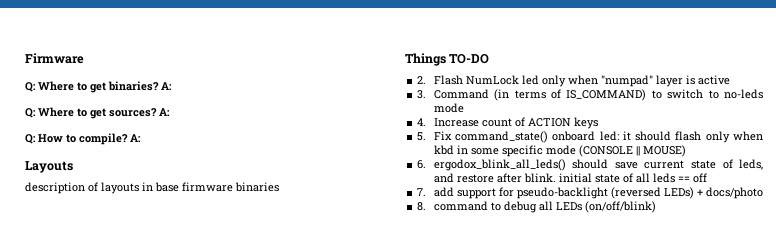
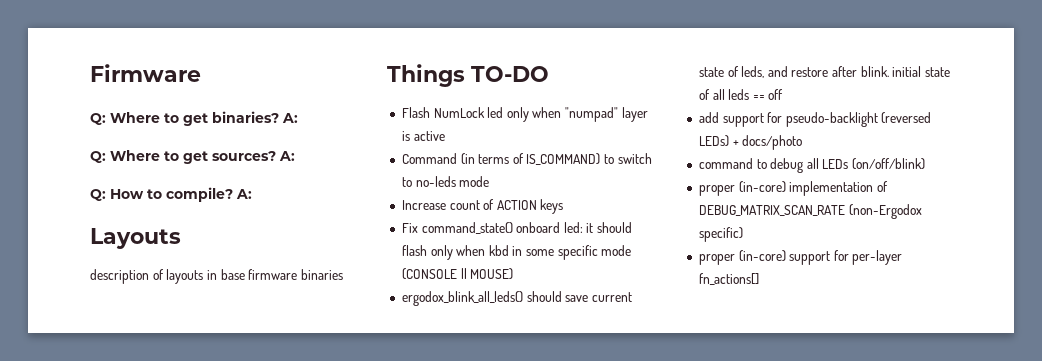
- 2. Flash NumLock led only when "numpad" layer is active
+ Flash NumLock led only when "numpad" layer is active
- 3. Command (in terms of IS_COMMAND) to switch to no-leds mode
+ Command (in terms of IS_COMMAND) to switch to no-leds mode
- 4. Increase count of ACTION keys
+ Increase count of ACTION keys
- 5. Fix command_state() onboard led: it should flash only when kbd in some specific mode (CONSOLE || MOUSE)
+ Fix command_state() onboard led: it should flash only when kbd in some specific mode (CONSOLE || MOUSE)
- 6. ergodox_blink_all_leds() should save current state of leds, and restore after blink. initial state of all leds == off
+ ergodox_blink_all_leds() should save current state of leds, and restore after blink. initial state of all leds == off
- 7. add support for pseudo-backlight (reversed LEDs) + docs/photo
+ add support for pseudo-backlight (reversed LEDs) + docs/photo
- 8. command to debug all LEDs (on/off/blink)
+ command to debug all LEDs (on/off/blink)
+ proper (in-core) implementation of DEBUG_MATRIX_SCAN_RATE (non-Ergodox specific)
+ proper (in-core) support for per-layer fn_actions[]

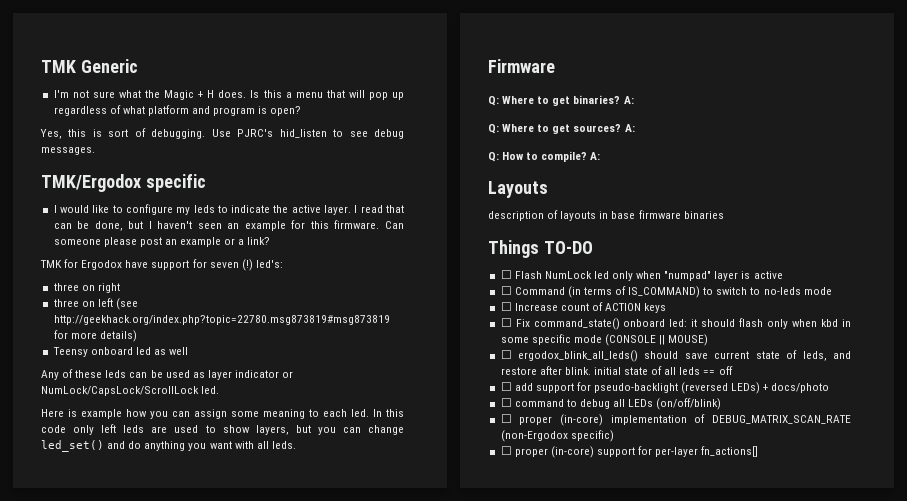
+ TMK Generic
+ I'm not sure what the Magic + H does. Is this a menu that will pop up regardless of what platform and program is open?
+ Yes, this is sort of debugging. Use PJRC's hid_listen to see debug messages.
+ TMK/Ergodox specific
+ I would like to configure my leds to indicate the active layer. I read that can be done, but I haven't seen an example for this firmware. Can someone please post an example or a link?
+ TMK for Ergodox have support for seven (!) led's:
+ three on right
+ three on left (see http://geekhack.org/index.php?topic=22780.msg873819#msg873819 for more details)
+ Teensy onboard led as well
+ Any of these leds can be used as layer indicator or NumLock/CapsLock/ScrollLock led.
+ Here is example how you can assign some meaning to each led. In this code only left leds are used to show layers, but you can change led_set() and do anything you want with all leds.
- Flash NumLock led only when "numpad" layer is active
+ ☐ Flash NumLock led only when "numpad" layer is active
- Command (in terms of IS_COMMAND) to switch to no-leds mode
+ ☐ Command (in terms of IS_COMMAND) to switch to no-leds mode
- Increase count of ACTION keys
+ ☐ Increase count of ACTION keys
- Fix command_state() onboard led: it should flash only when kbd in some specific mode (CONSOLE || MOUSE)
+ ☐ Fix command_state() onboard led: it should flash only when kbd in some specific mode (CONSOLE || MOUSE)
- ergodox_blink_all_leds() should save current state of leds, and restore after blink. initial state of all leds == off
+ ☐ ergodox_blink_all_leds() should save current state of leds, and restore after blink. initial state of all leds == off
- add support for pseudo-backlight (reversed LEDs) + docs/photo
+ ☐ add support for pseudo-backlight (reversed LEDs) + docs/photo
- command to debug all LEDs (on/off/blink)
+ ☐ command to debug all LEDs (on/off/blink)
- proper (in-core) implementation of DEBUG_MATRIX_SCAN_RATE (non-Ergodox specific)
+ ☐ proper (in-core) implementation of DEBUG_MATRIX_SCAN_RATE (non-Ergodox specific)
- proper (in-core) support for per-layer fn_actions[]
+ ☐ proper (in-core) support for per-layer fn_actions[]

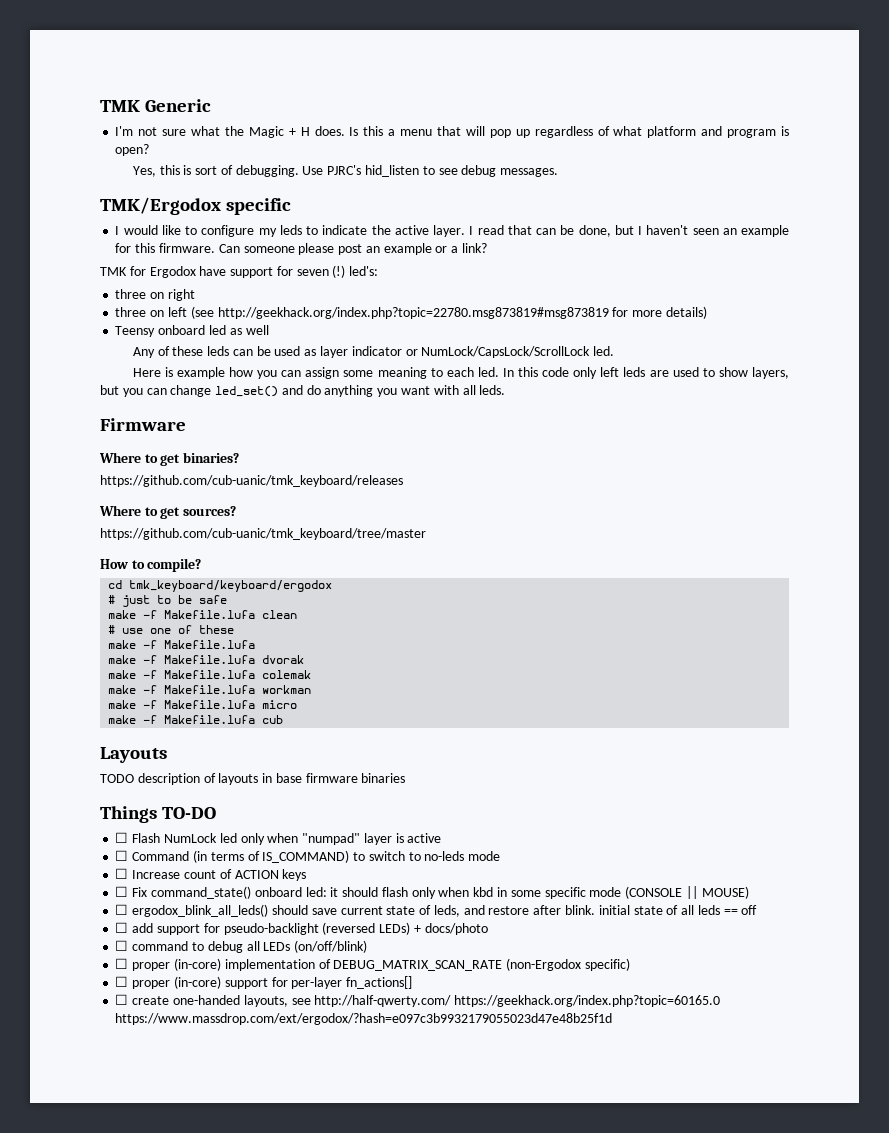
- Q: Where to get binaries? A:
- Q: Where to get sources? A:
- Q: How to compile? A:
+ Where to get binaries?
+ https://github.com/cub-uanic/tmk_keyboard/releases
+ Where to get sources?
+ https://github.com/cub-uanic/tmk_keyboard/tree/master
+ How to compile?
+ cd tmk_keyboard/keyboard/ergodox
+ # just to be safe
+ make -f Makefile.lufa clean
+ # use one of these
+ make -f Makefile.lufa
+ make -f Makefile.lufa dvorak
+ make -f Makefile.lufa colemak
+ make -f Makefile.lufa workman
+ make -f Makefile.lufa micro
+ make -f Makefile.lufa cub
- description of layouts in base firmware binaries
+ TODO description of layouts in base firmware binaries
+ ☐ create one-handed layouts, see http://half-qwerty.com/ https://geekhack.org/index.php?topic=60165.0 https://www.massdrop.com/ext/ergodox/?hash=e097c3b9932179055023d47e48b25f1d

